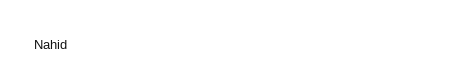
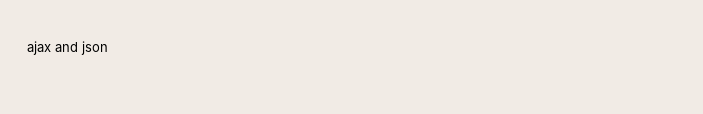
- Nahid
+ ajax and json

